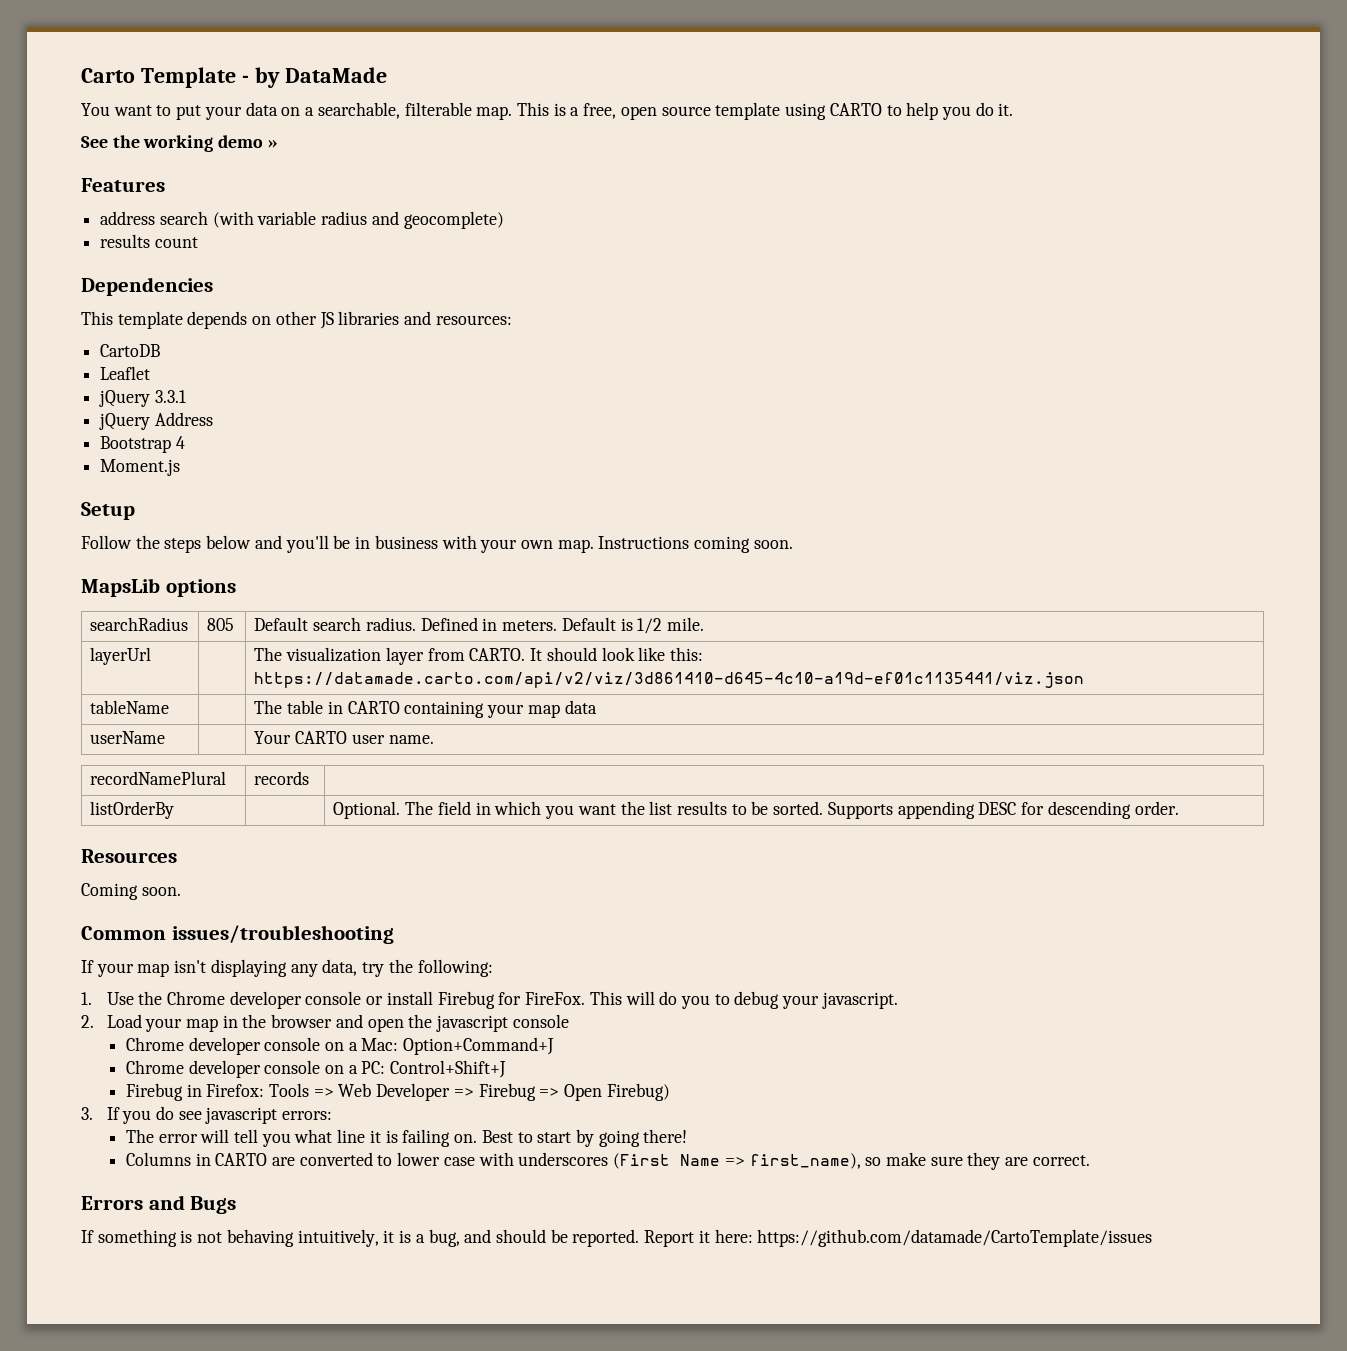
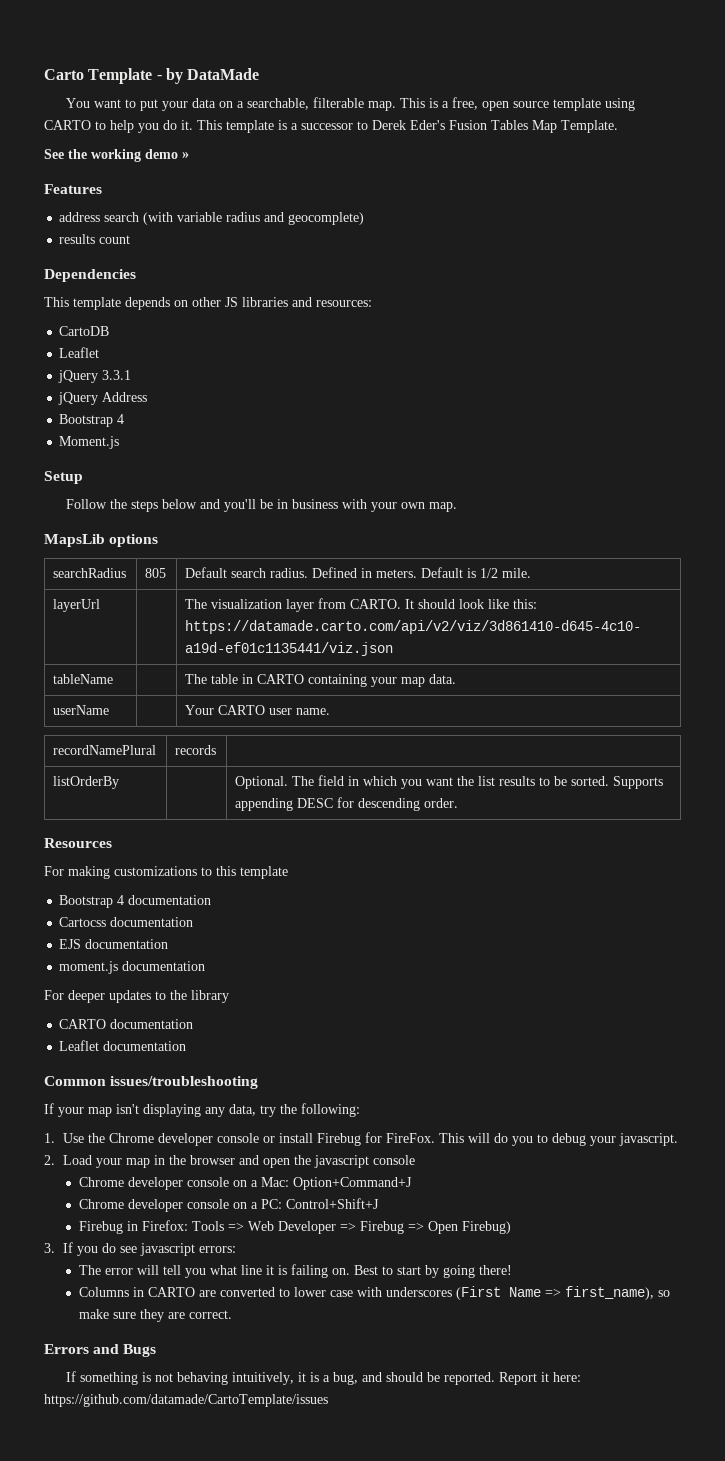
+ This template is a successor to Derek Eder's Fusion Tables Map Template.
- Instructions coming soon.
- tableName | | The table in CARTO containing your map data
+ tableName | | The table in CARTO containing your map data.
- Coming soon.
+ For making customizations to this template
+ Bootstrap 4 documentation
+ Cartocss documentation
+ EJS documentation
+ moment.js documentation
+ For deeper updates to the library
+ CARTO documentation
+ Leaflet documentation

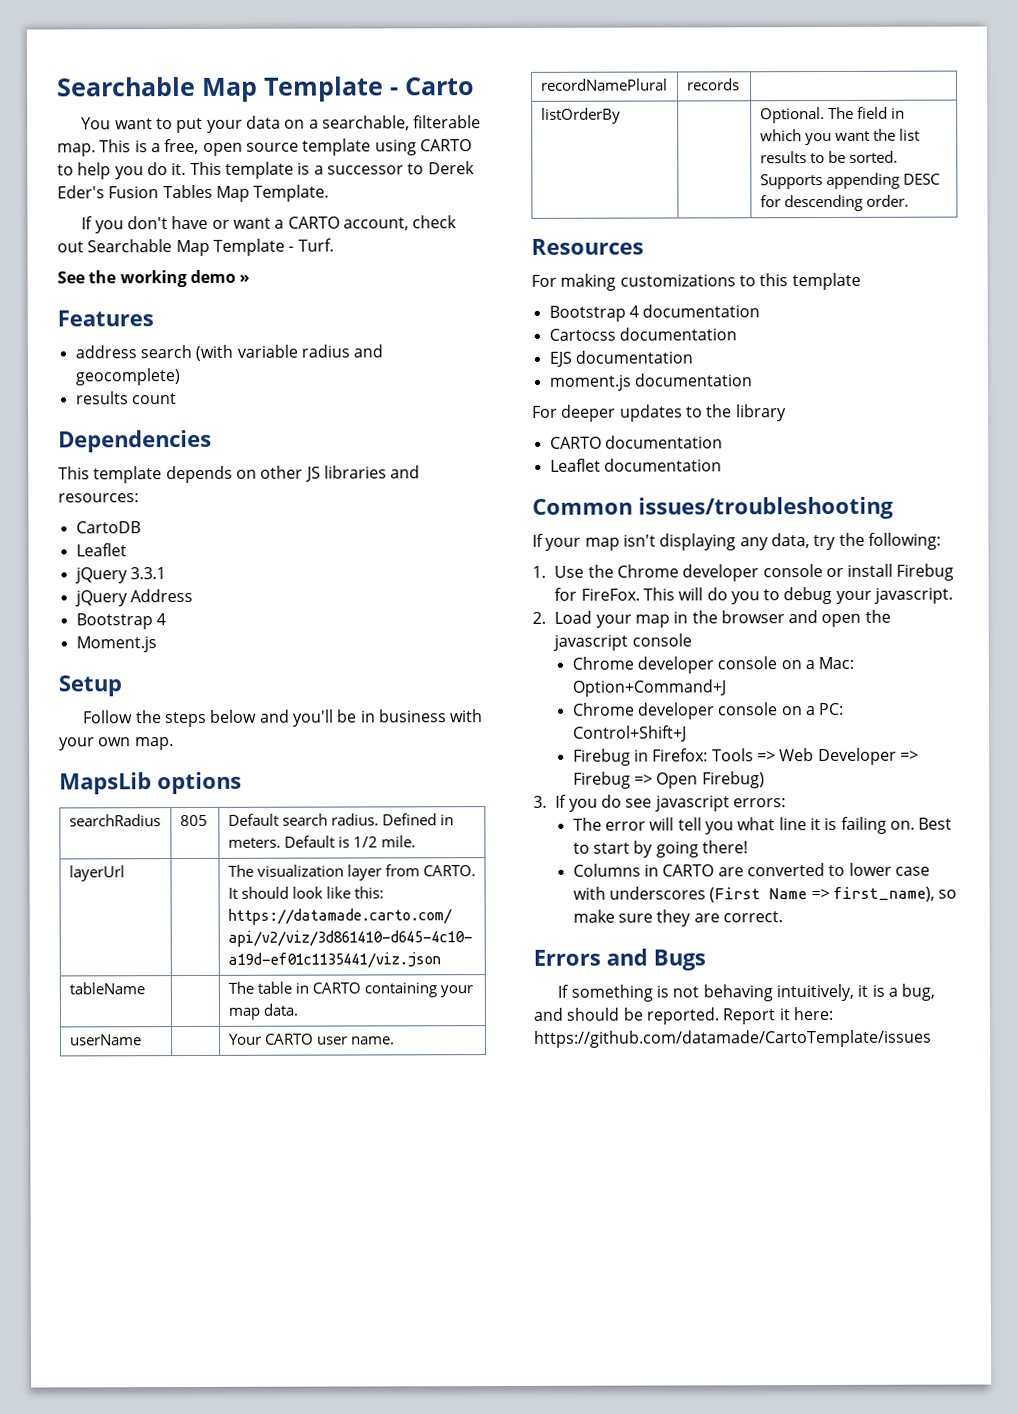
- Carto Template - by DataMade
+ Searchable Map Template - Carto
+ If you don't have or want a CARTO account, check out Searchable Map Template - Turf.

